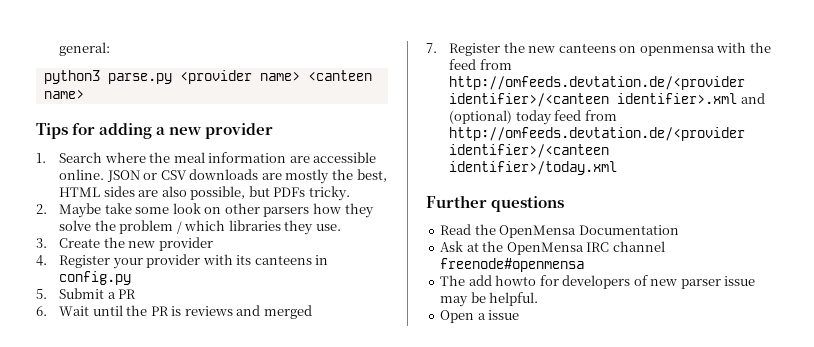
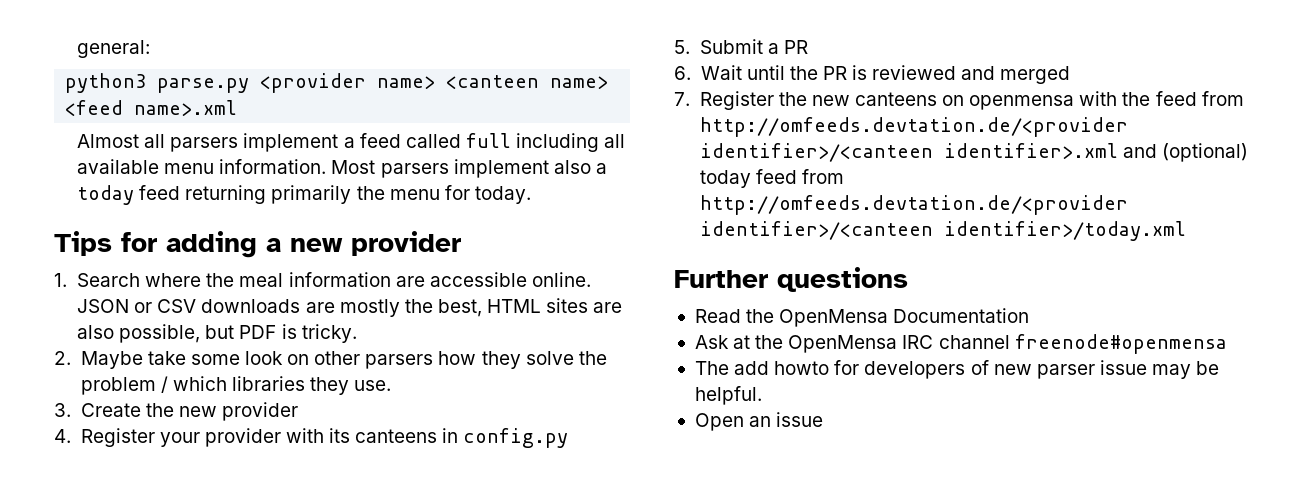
- python3 parse.py <provider name> <canteen name>
+ python3 parse.py <provider name> <canteen name> <feed name>.xml
+ Almost all parsers implement a feed called full including all available menu information. Most parsers implement also a today feed returning primarily the menu for today.
- JSON or CSV downloads are mostly the best, HTML sides are also possible, but PDFs tricky.
+ JSON or CSV downloads are mostly the best, HTML sites are also possible, but PDF is tricky.
- 6. Wait until the PR is reviews and merged
+ 6. Wait until the PR is reviewed and merged
- Open a issue
+ Open an issue

